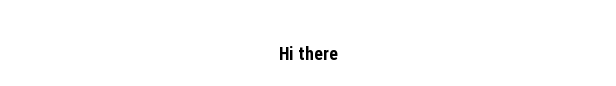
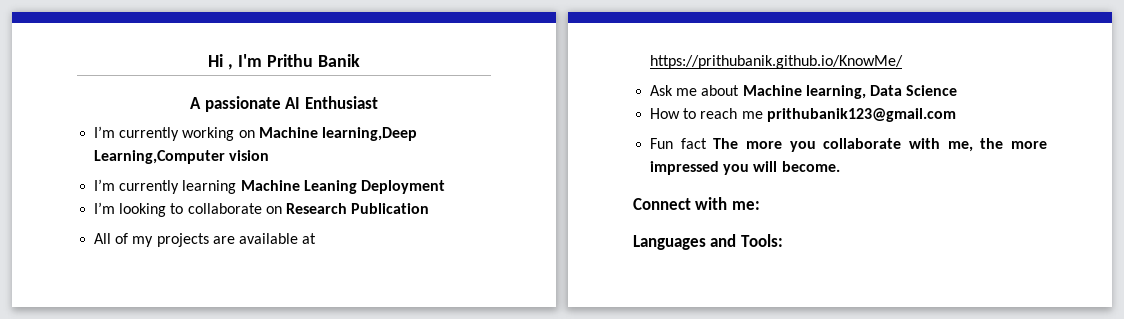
- Hi there
+ Hi , I'm Prithu Banik
+ A passionate AI Enthusiast
+ I’m currently working on Machine learning,Deep Learning,Computer vision
+ I’m currently learning Machine Leaning Deployment
+ I’m looking to collaborate on Research Publication
+ All of my projects are available at https://prithubanik.github.io/KnowMe/
+ Ask me about Machine learning, Data Science
+ How to reach me prithubanik123@gmail.com
+ Fun fact The more you collaborate with me, the more impressed you will become.
+ Connect with me:
+ Languages and Tools:

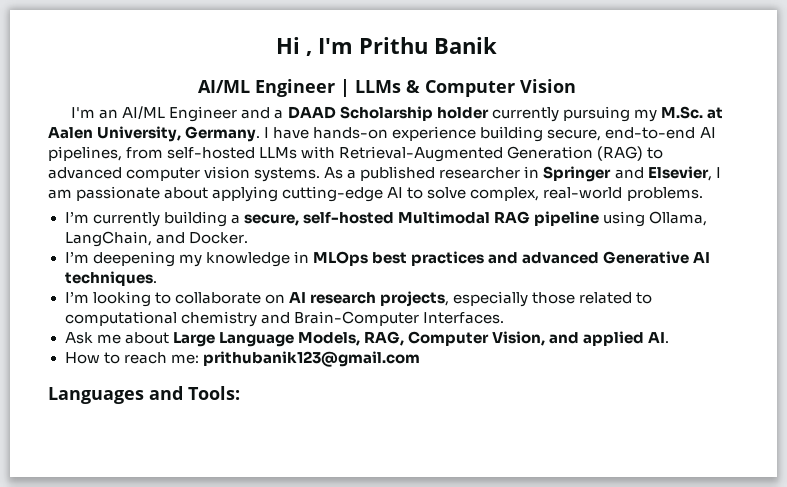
- A passionate AI Enthusiast
- I’m currently working on Machine learning,Deep Learning,Computer vision
- I’m currently learning Machine Leaning Deployment
+ AI/ML Engineer | LLMs & Computer Vision
+ I'm an AI/ML Engineer and a DAAD Scholarship holder currently pursuing my M.Sc. at Aalen University, Germany. I have hands-on experience building secure, end-to-end AI pipelines, from self-hosted LLMs with Retrieval-Augmented Generation (RAG) to advanced computer vision systems. As a published researcher in Springer and Elsevier, I am passionate about applying cutting-edge AI to solve complex, real-world problems.
+ I’m currently building a secure, self-hosted Multimodal RAG pipeline using Ollama, LangChain, and Docker.
+ I’m deepening my knowledge in MLOps best practices and advanced Generative AI techniques.
- I’m looking to collaborate on Research Publication
- All of my projects are available at https://prithubanik.github.io/KnowMe/
- Ask me about Machine learning, Data Science
+ I’m looking to collaborate on AI research projects, especially those related to computational chemistry and Brain-Computer Interfaces.
+ Ask me about Large Language Models, RAG, Computer Vision, and applied AI.
- How to reach me prithubanik123@gmail.com
+ How to reach me: prithubanik123@gmail.com
- Fun fact The more you collaborate with me, the more impressed you will become.
- Connect with me:

